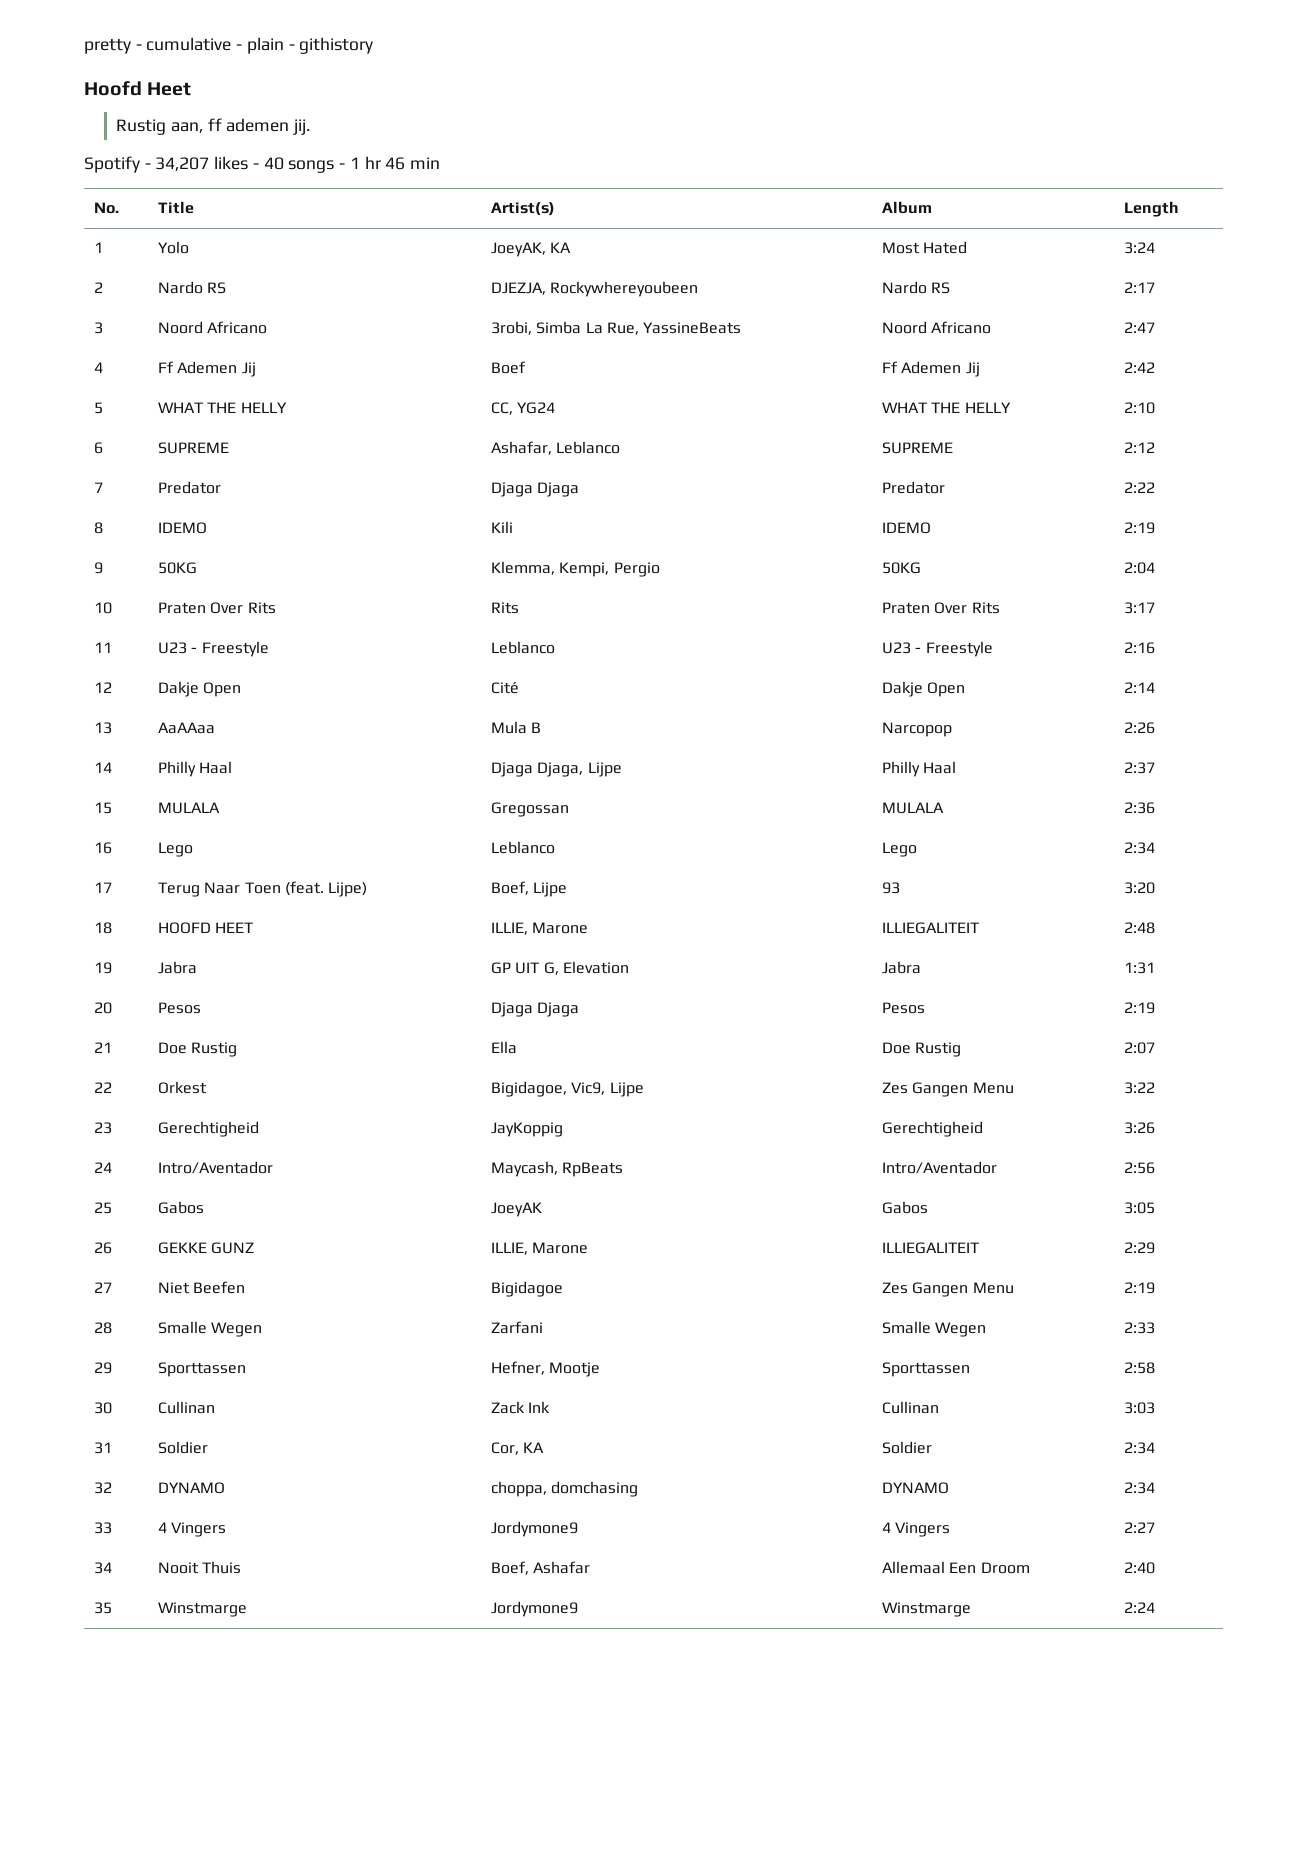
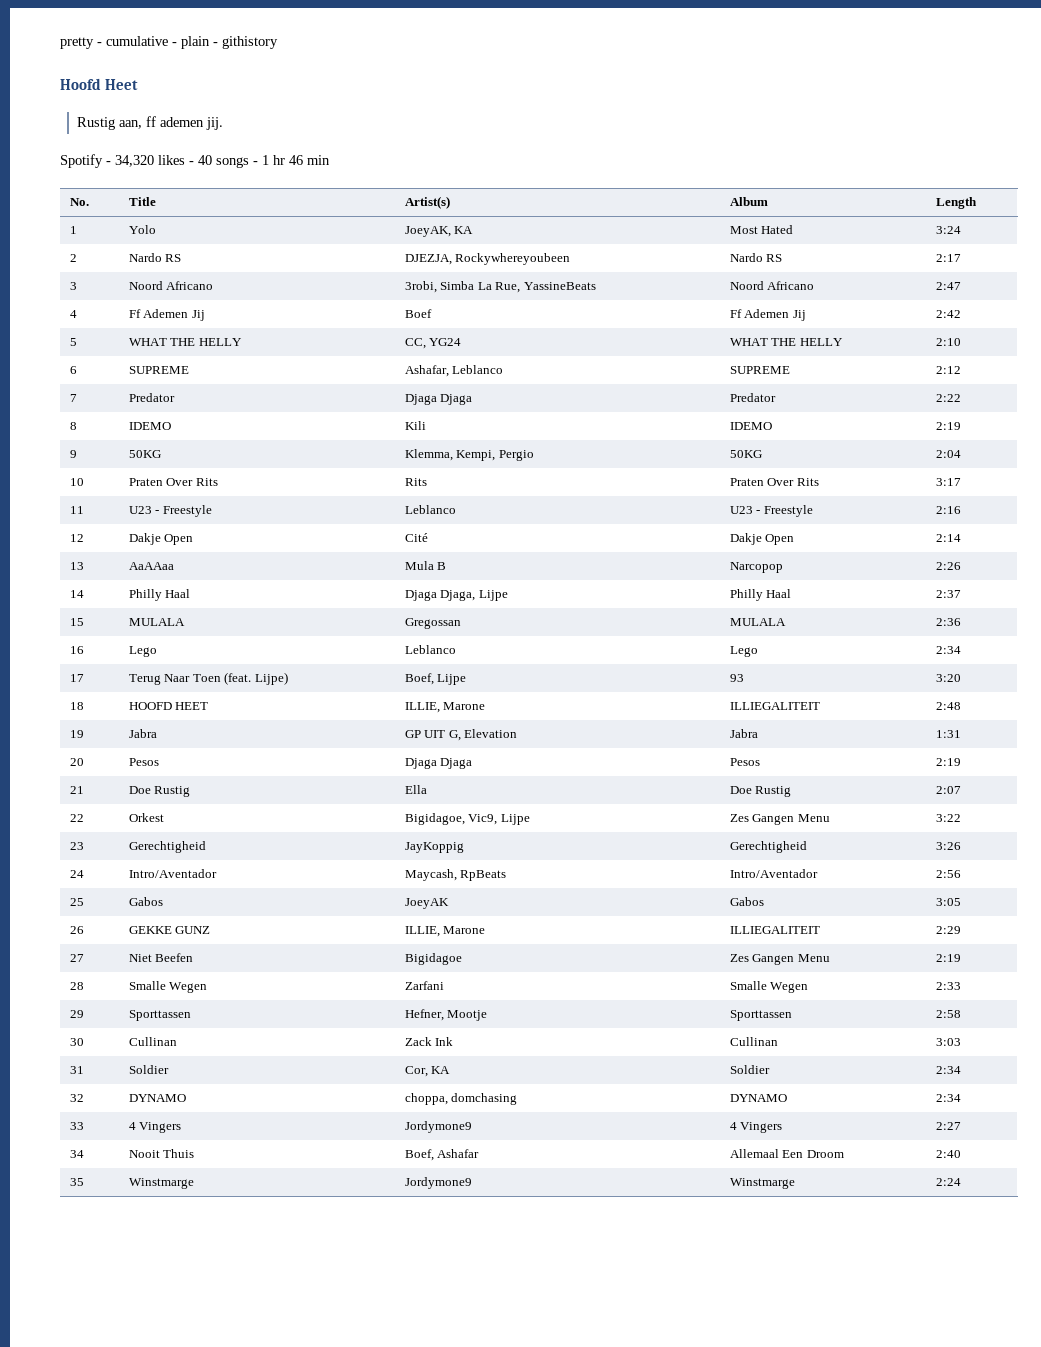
- Spotify - 34,207 likes - 40 songs - 1 hr 46 min
+ Spotify - 34,320 likes - 40 songs - 1 hr 46 min

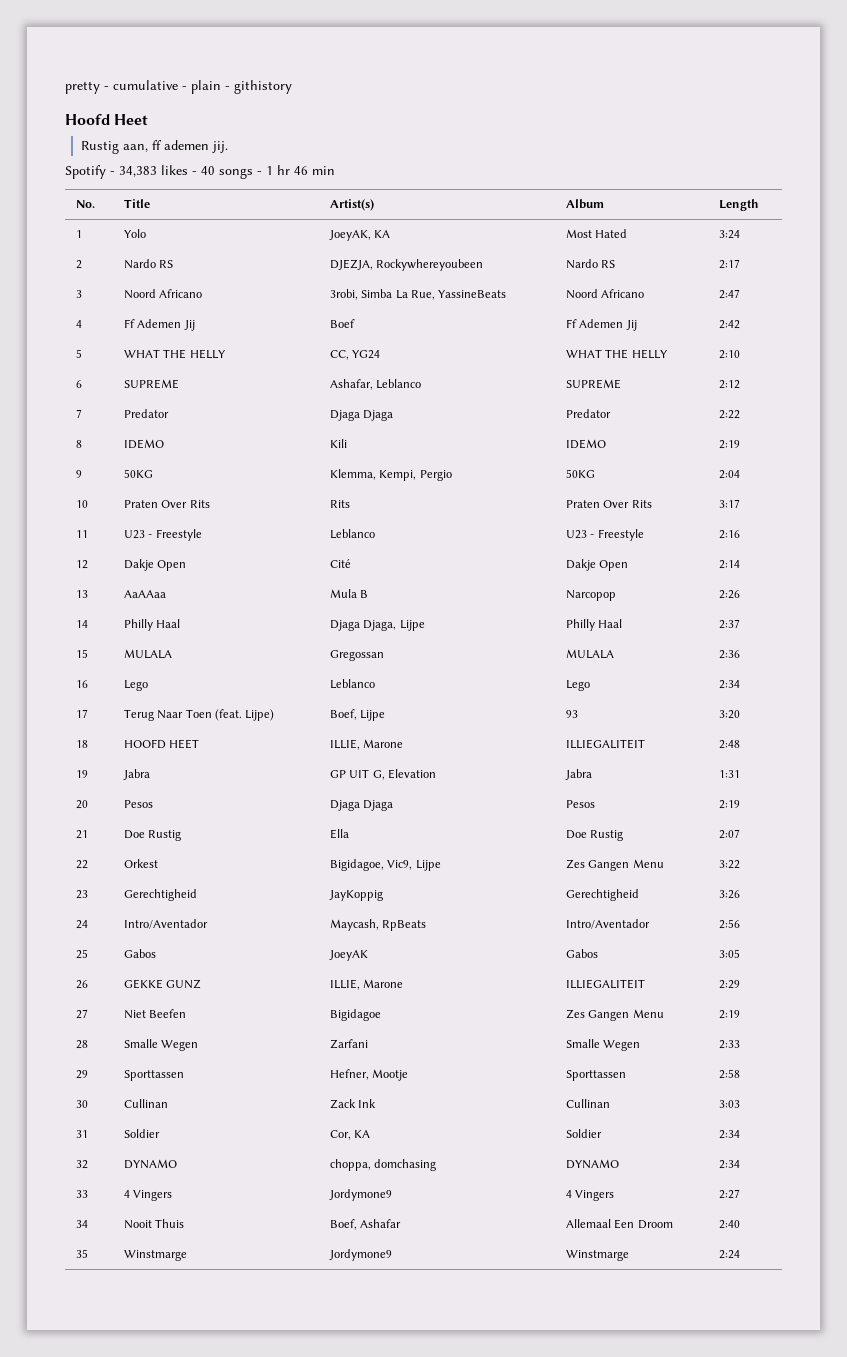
- Spotify - 34,320 likes - 40 songs - 1 hr 46 min
+ Spotify - 34,383 likes - 40 songs - 1 hr 46 min

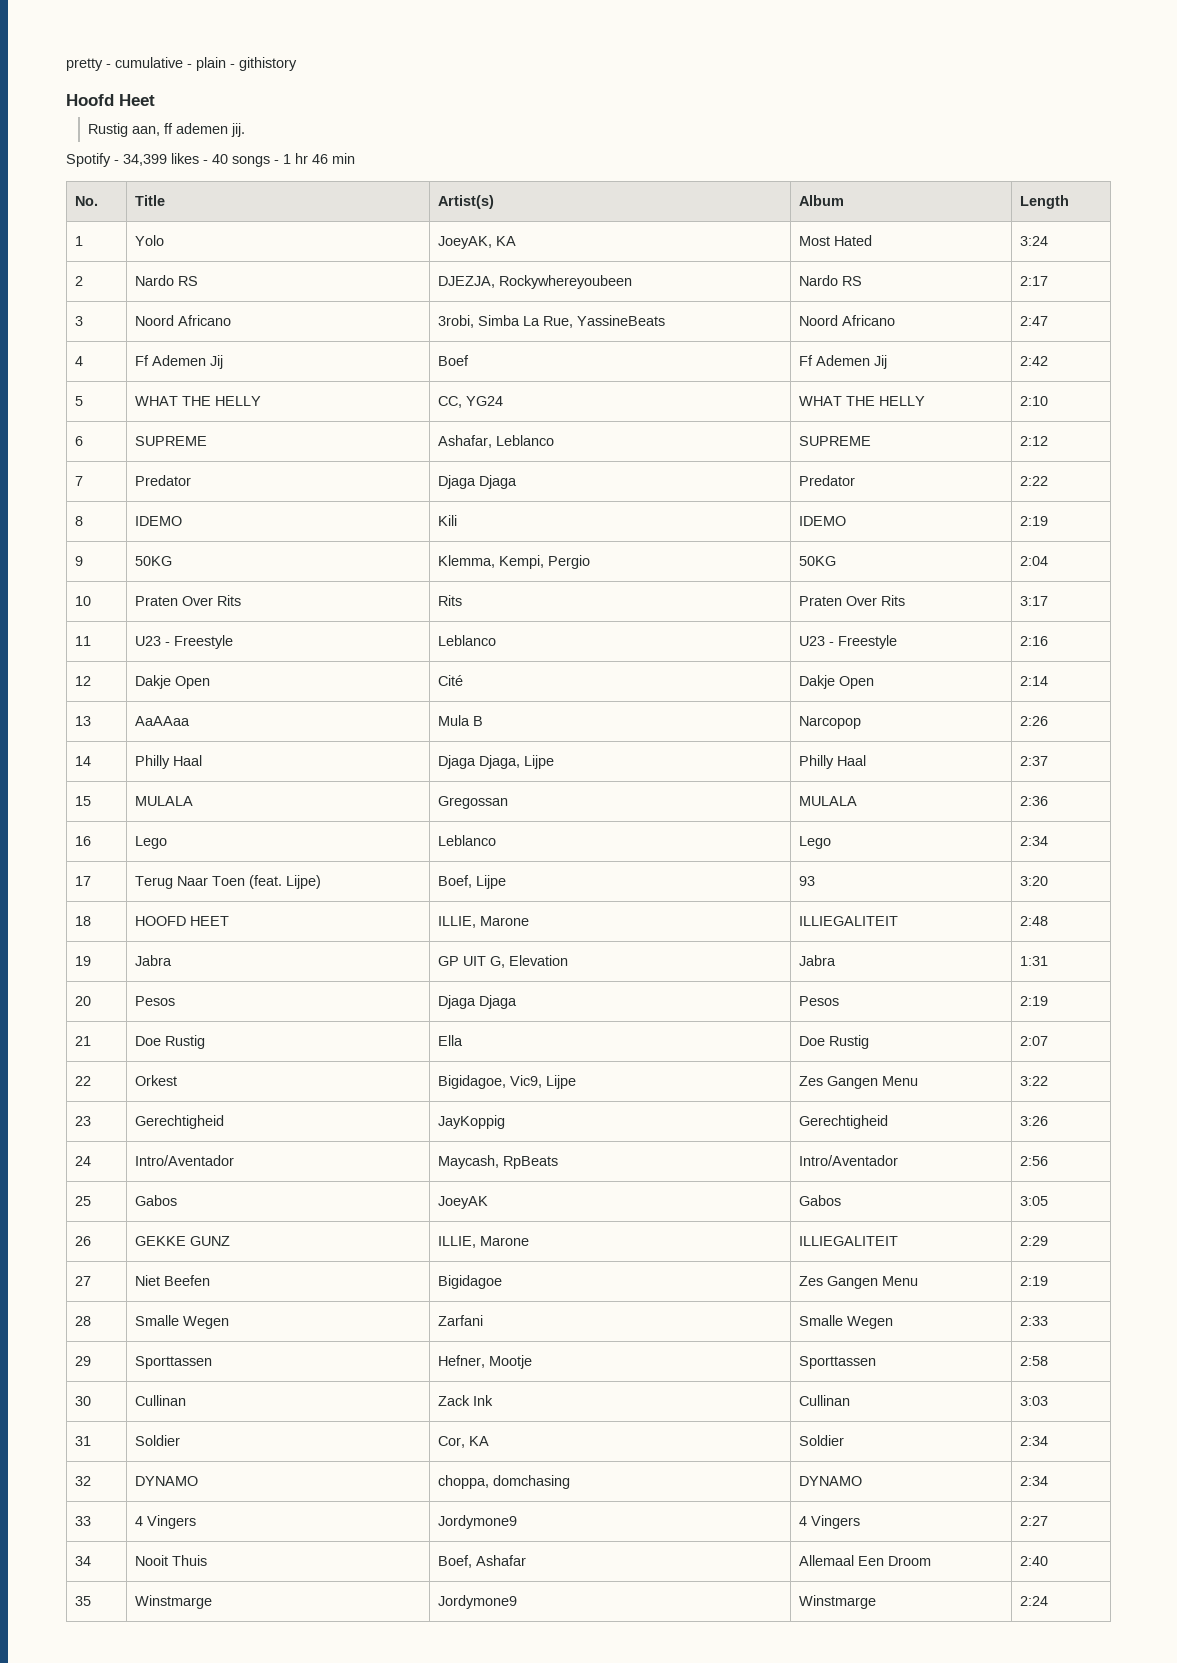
- Spotify - 34,383 likes - 40 songs - 1 hr 46 min
+ Spotify - 34,399 likes - 40 songs - 1 hr 46 min

